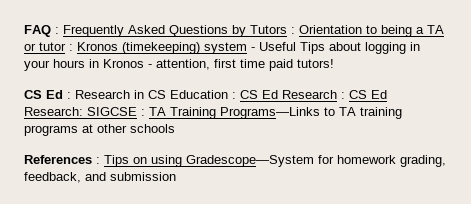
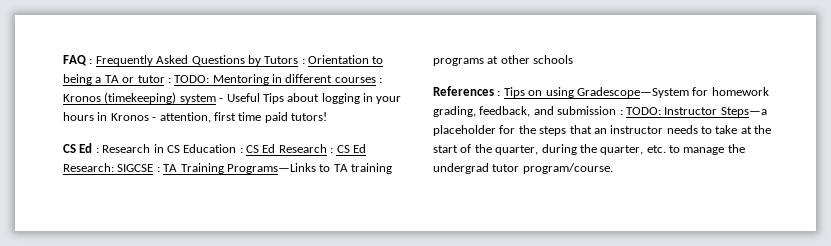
- FAQ : Frequently Asked Questions by Tutors : Orientation to being a TA or tutor : Kronos (timekeeping) system - Useful Tips about logging in your hours in Kronos - attention, first time paid tutors!
+ FAQ : Frequently Asked Questions by Tutors : Orientation to being a TA or tutor : TODO: Mentoring in different courses : Kronos (timekeeping) system - Useful Tips about logging in your hours in Kronos - attention, first time paid tutors!
- References : Tips on using Gradescope—System for homework grading, feedback, and submission
+ References : Tips on using Gradescope—System for homework grading, feedback, and submission : TODO: Instructor Steps—a placeholder for the steps that an instructor needs to take at the start of the quarter, during the quarter, etc. to manage the undergrad tutor program/course.

